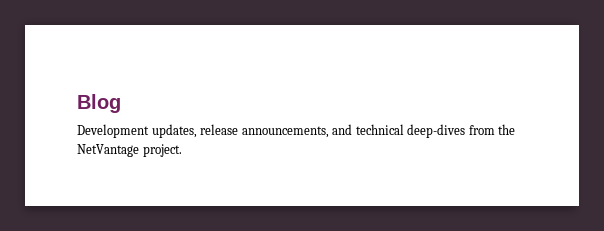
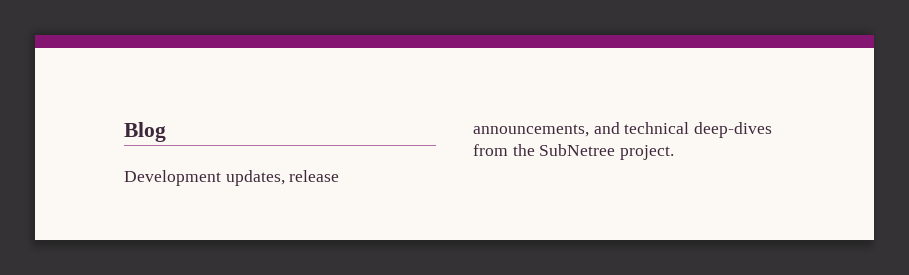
- Development updates, release announcements, and technical deep-dives from the NetVantage project.
+ Development updates, release announcements, and technical deep-dives from the SubNetree project.

